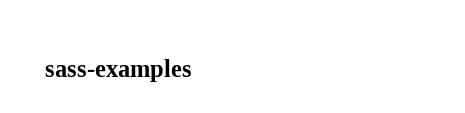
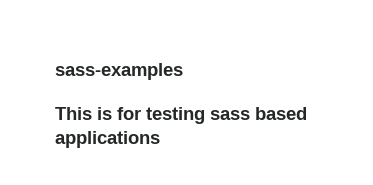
+ This is for testing sass based applications

